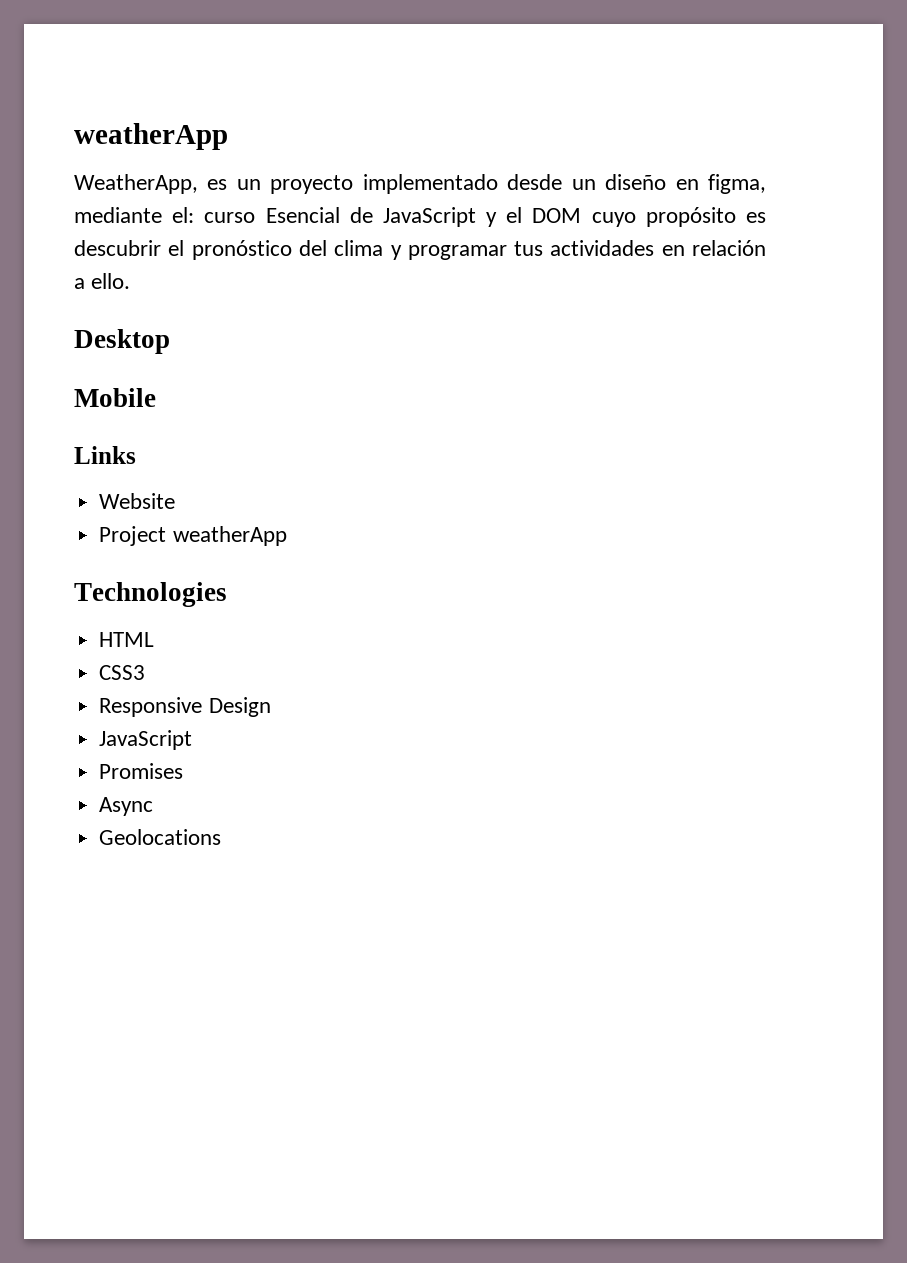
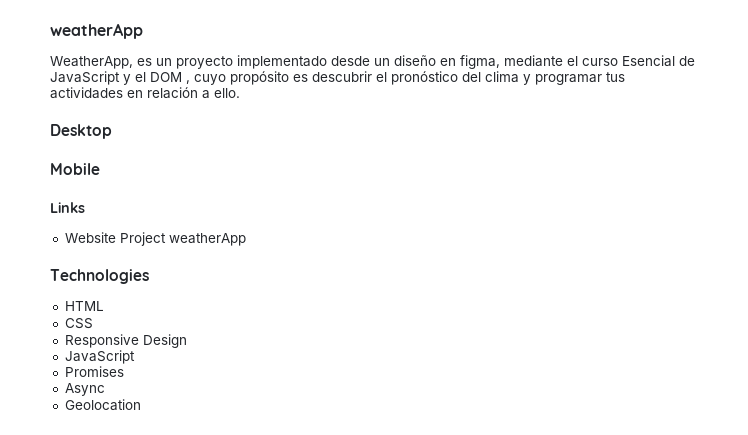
- WeatherApp, es un proyecto implementado desde un diseño en figma, mediante el: curso Esencial de JavaScript y el DOM cuyo propósito es descubrir el pronóstico del clima y programar tus actividades en relación a ello.
+ WeatherApp, es un proyecto implementado desde un diseño en figma, mediante el curso Esencial de JavaScript y el DOM , cuyo propósito es descubrir el pronóstico del clima y programar tus actividades en relación a ello.
- Website
- Project weatherApp
+ Website Project weatherApp
- CSS3
+ CSS
- Geolocations
+ Geolocation

